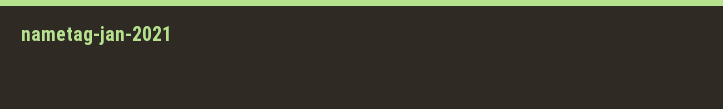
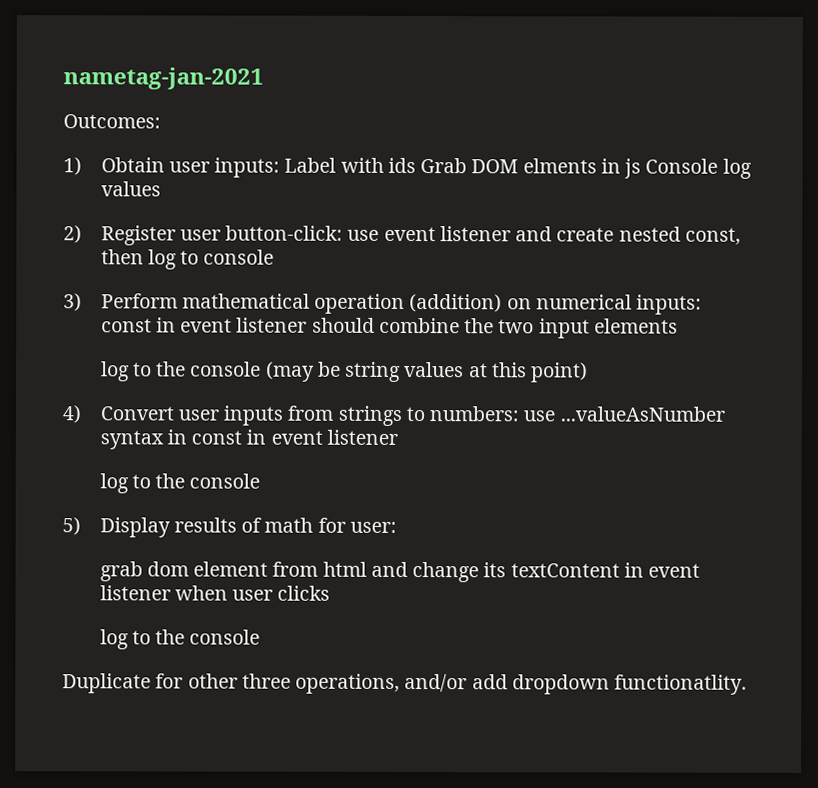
+ Outcomes:
+ 1) Obtain user inputs: Label with ids Grab DOM elments in js Console log values
+ 2) Register user button-click: use event listener and create nested const, then log to console
+ 3) Perform mathematical operation (addition) on numerical inputs: const in event listener should combine the two input elements
+ log to the console (may be string values at this point)
+ 4) Convert user inputs from strings to numbers: use ...valueAsNumber syntax in const in event listener
+ log to the console
+ 5) Display results of math for user:
+ grab dom element from html and change its textContent in event listener when user clicks
+ log to the console
+ Duplicate for other three operations, and/or add dropdown functionatlity.

